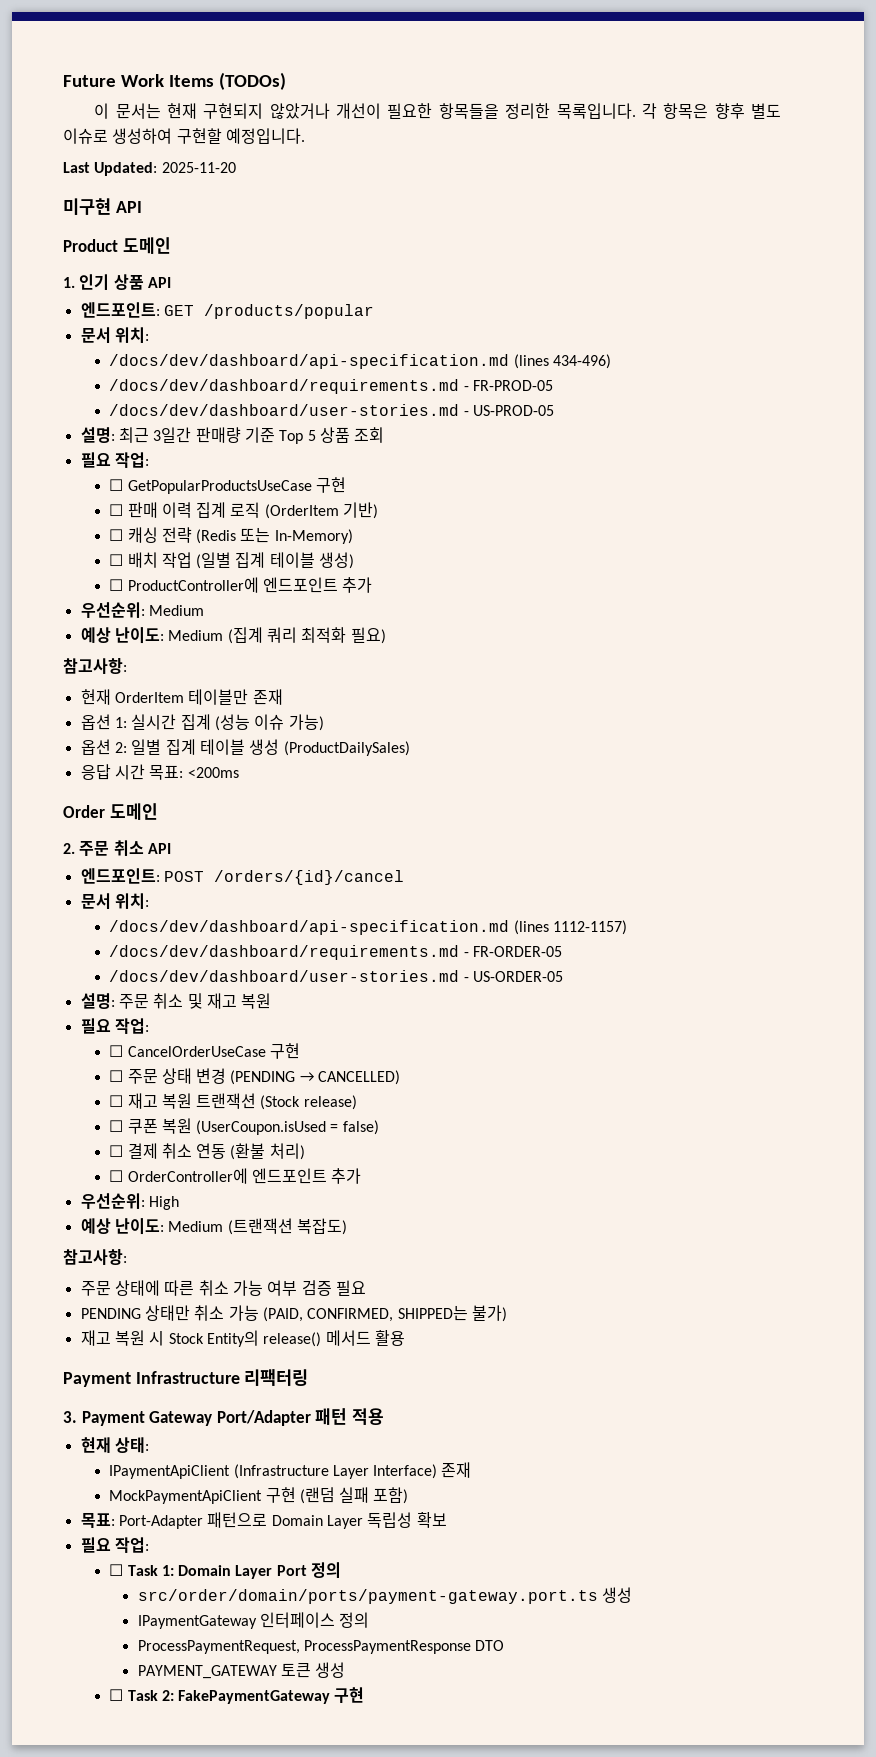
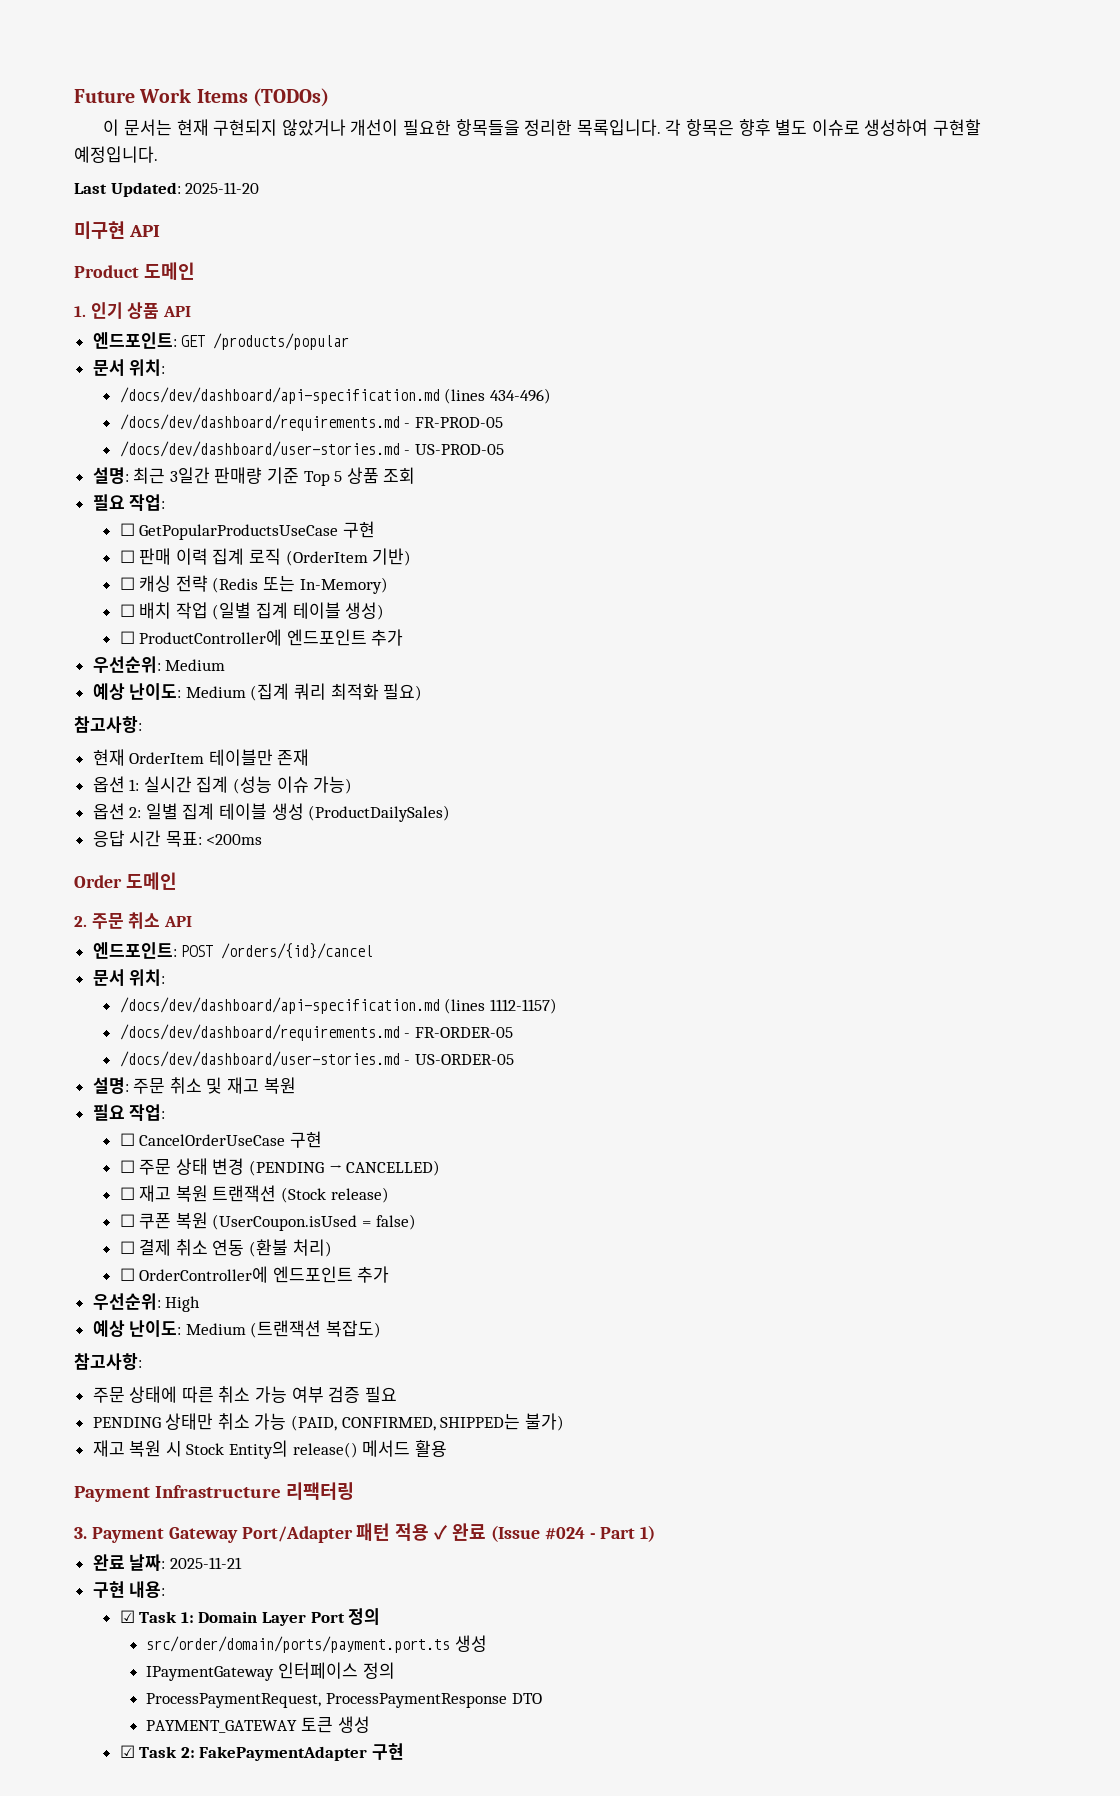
- 3. Payment Gateway Port/Adapter 패턴 적용
- 현재 상태:
- IPaymentApiClient (Infrastructure Layer Interface) 존재
- MockPaymentApiClient 구현 (랜덤 실패 포함)
- 목표: Port-Adapter 패턴으로 Domain Layer 독립성 확보
- 필요 작업:
- ☐ Task 1: Domain Layer Port 정의
+ 3. Payment Gateway Port/Adapter 패턴 적용 ✓ 완료 (Issue #024 - Part 1)
+ 완료 날짜: 2025-11-21
+ 구현 내용:
+ ☑ Task 1: Domain Layer Port 정의
- src/order/domain/ports/payment-gateway.port.ts 생성
+ src/order/domain/ports/payment.port.ts 생성
- ☐ Task 2: FakePaymentGateway 구현
+ ☑ Task 2: FakePaymentAdapter 구현

